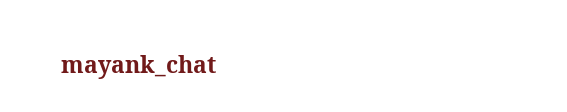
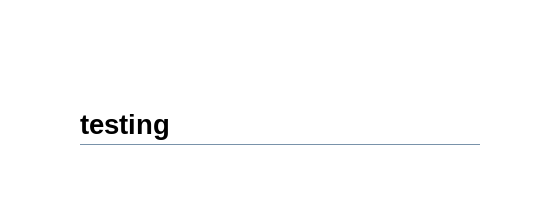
- mayank_chat
+ testing

